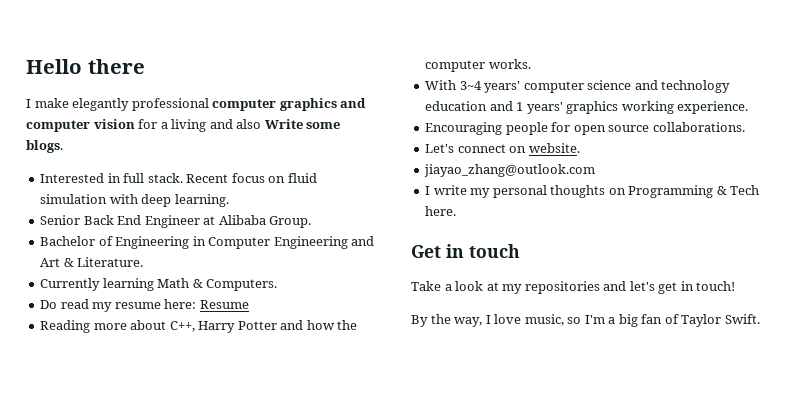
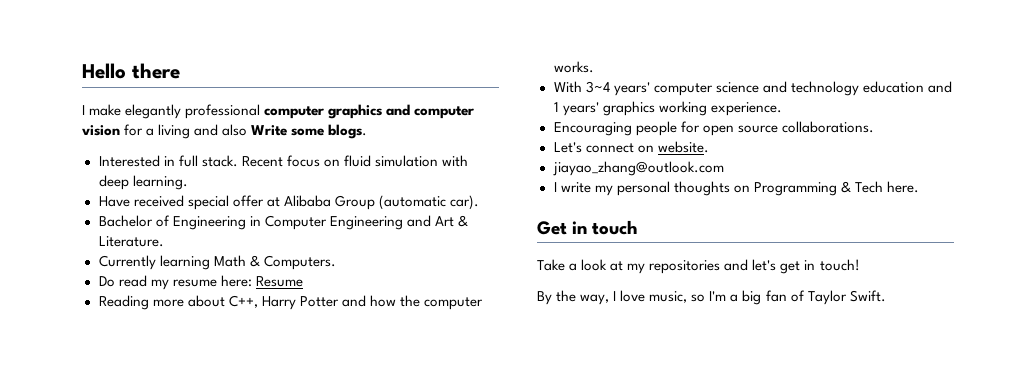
- Senior Back End Engineer at Alibaba Group.
+ Have received special offer at Alibaba Group (automatic car).

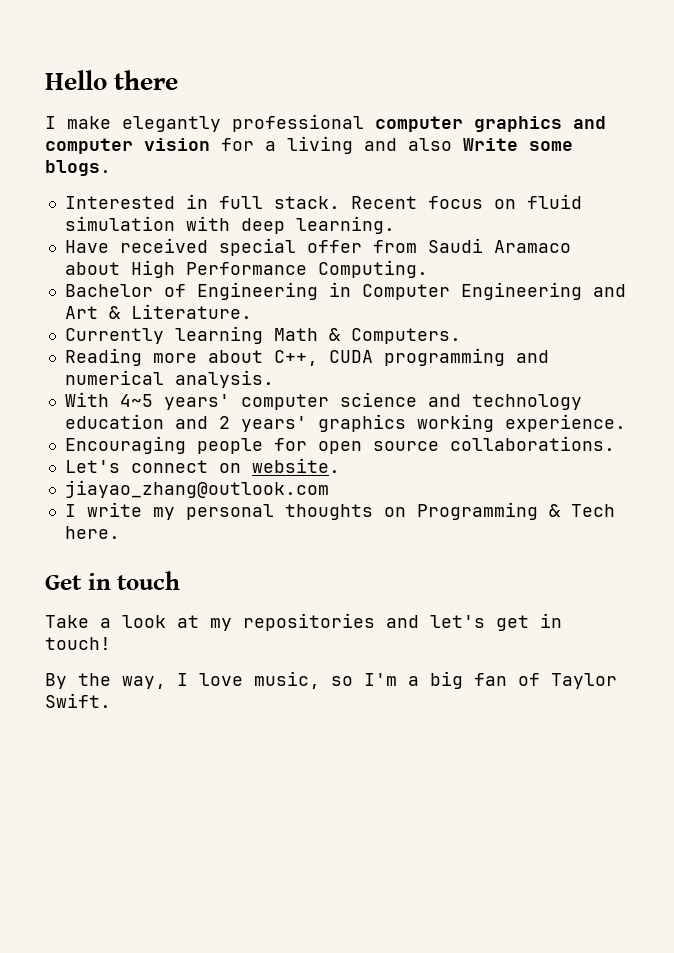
- Have received special offer at Alibaba Group (automatic car).
+ Have received special offer from Saudi Aramaco about High Performance Computing.
- Do read my resume here: Resume
- Reading more about C++, Harry Potter and how the computer works.
+ Reading more about C++, CUDA programming and numerical analysis.
- With 3~4 years' computer science and technology education and 1 years' graphics working experience.
+ With 4~5 years' computer science and technology education and 2 years' graphics working experience.

